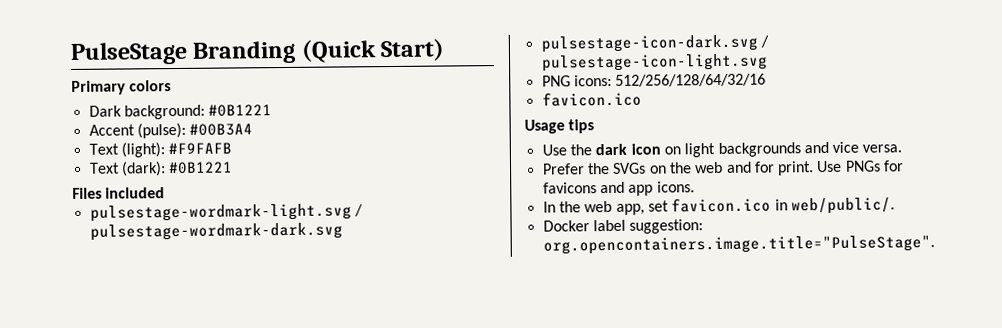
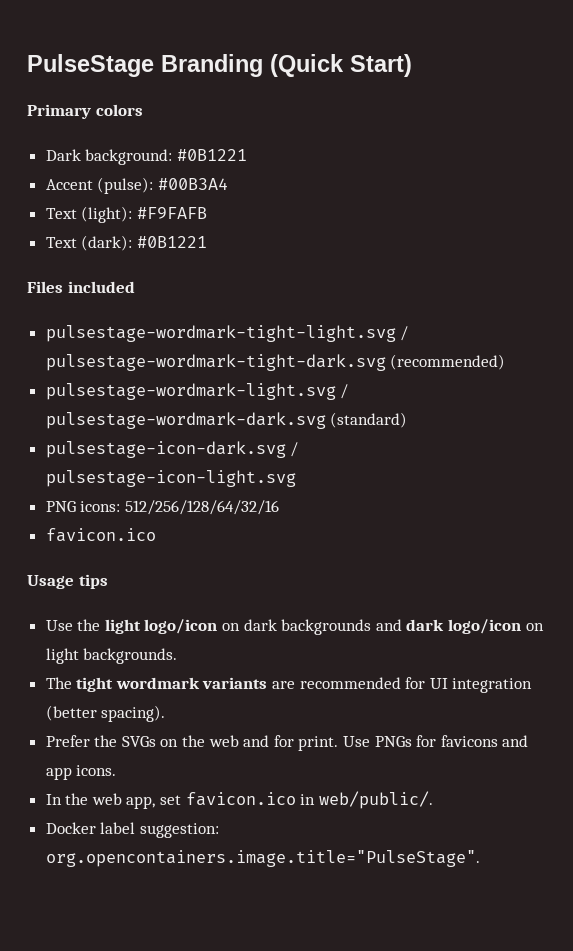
+ pulsestage-wordmark-tight-light.svg / pulsestage-wordmark-tight-dark.svg (recommended)
- pulsestage-wordmark-light.svg / pulsestage-wordmark-dark.svg
+ pulsestage-wordmark-light.svg / pulsestage-wordmark-dark.svg (standard)
- Use the dark icon on light backgrounds and vice versa.
+ Use the light logo/icon on dark backgrounds and dark logo/icon on light backgrounds.
+ The tight wordmark variants are recommended for UI integration (better spacing).

